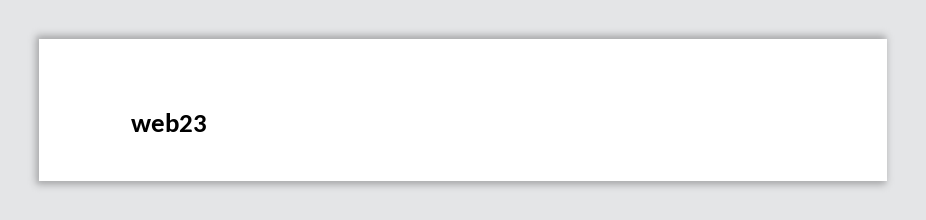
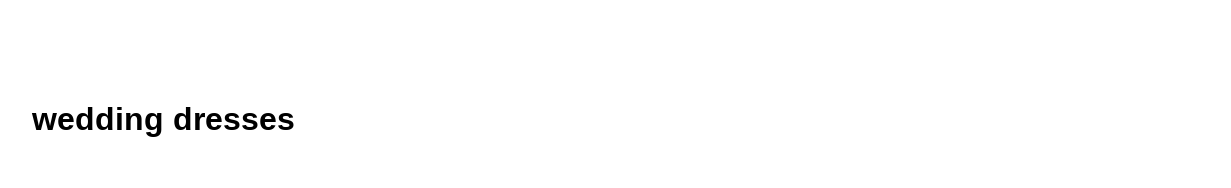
- web23
+ wedding dresses

